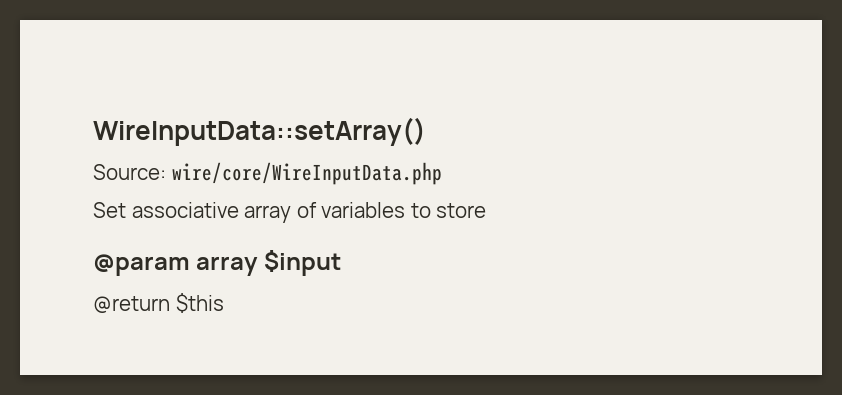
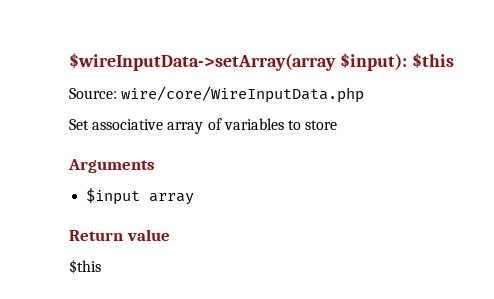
- WireInputData::setArray()
+ $wireInputData->setArray(array $input): $this
- @param array $input
- @return $this
+ Arguments
+ $input array
+ Return value
+ $this

